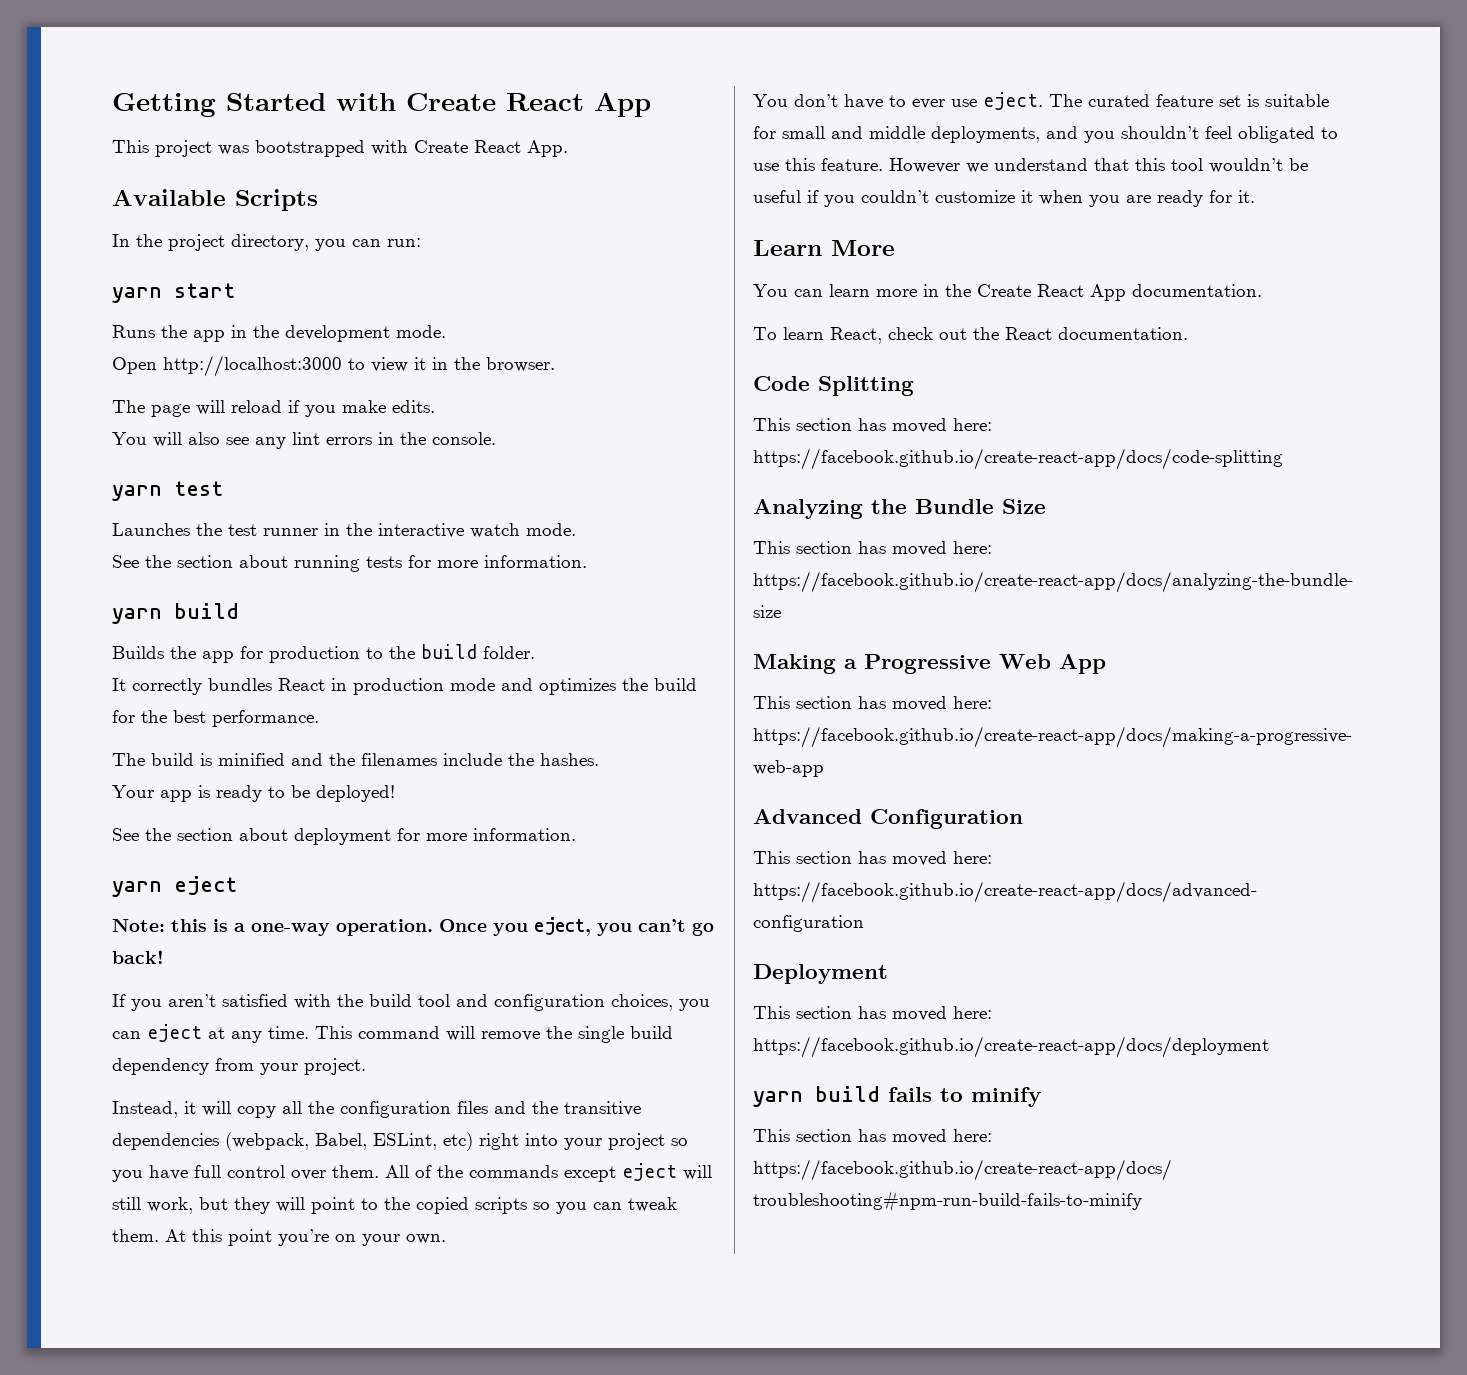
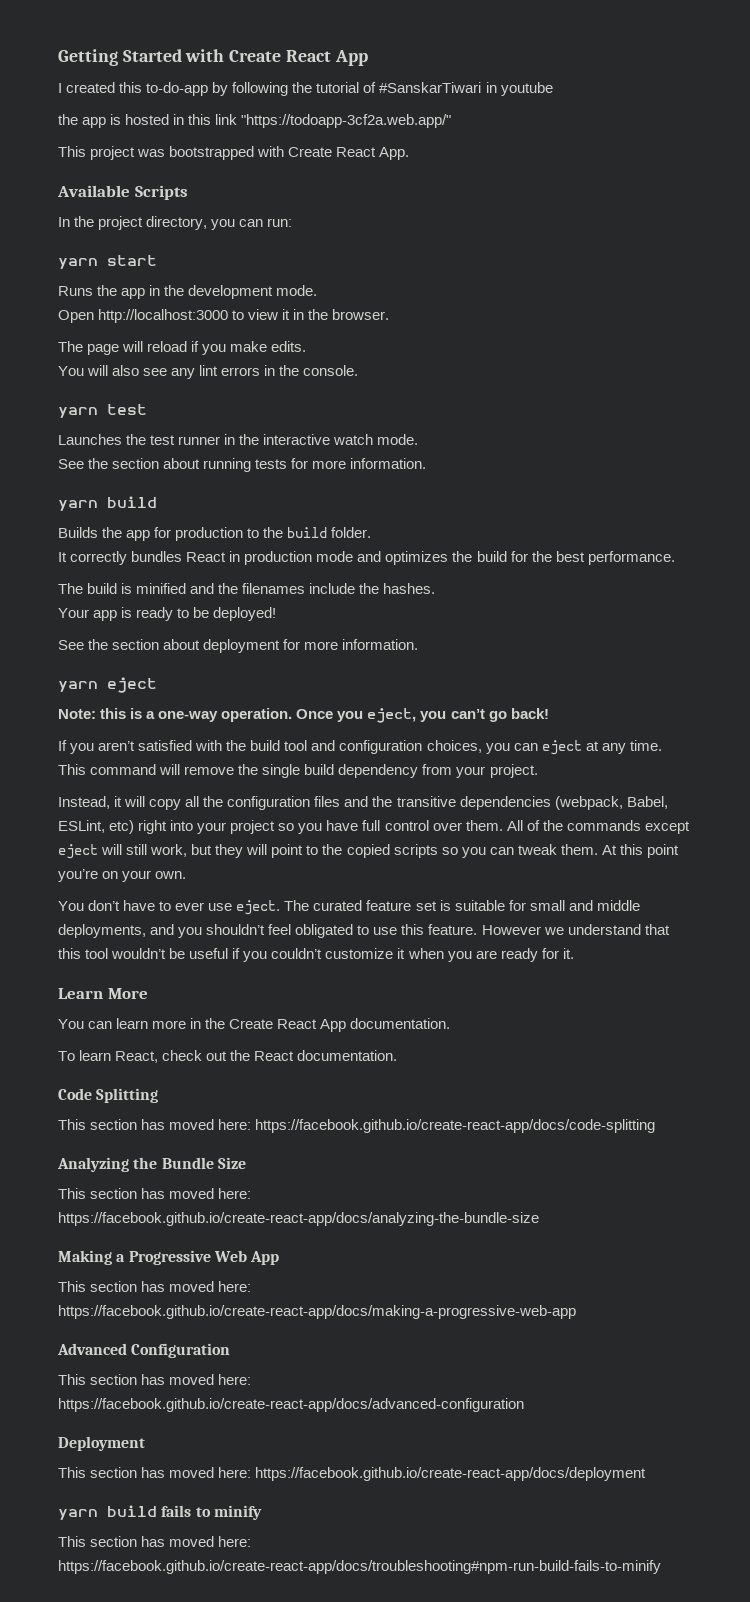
+ I created this to-do-app by following the tutorial of #SanskarTiwari in youtube
+ the app is hosted in this link "https://todoapp-3cf2a.web.app/"

